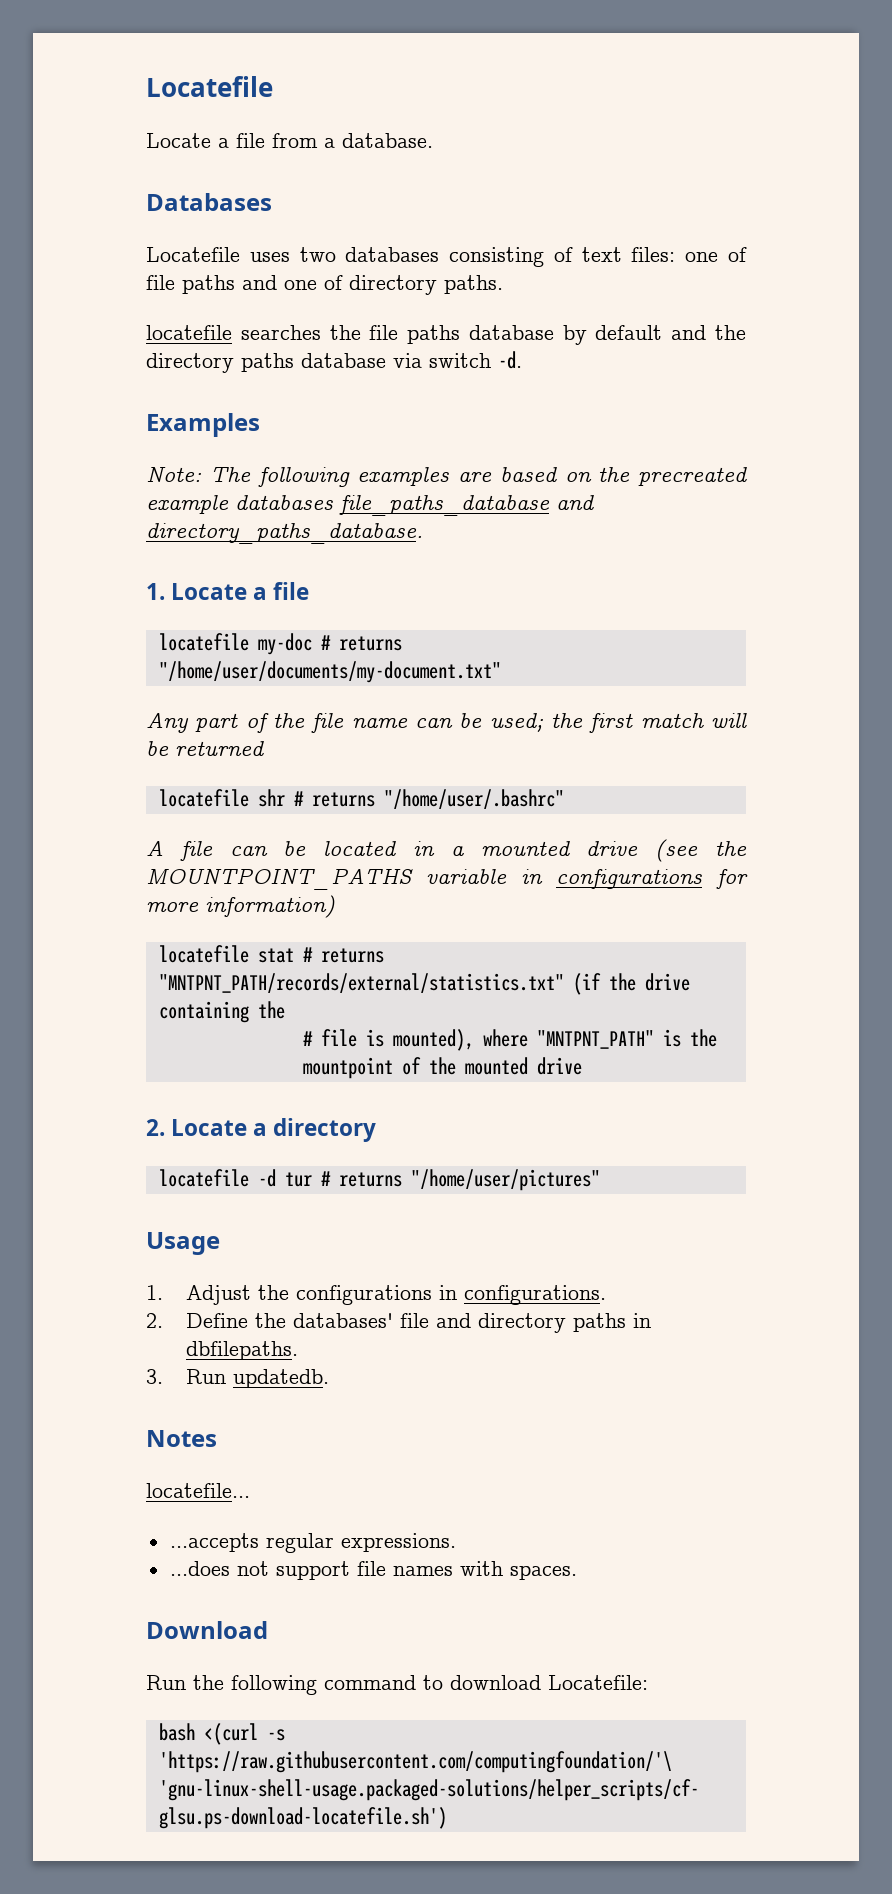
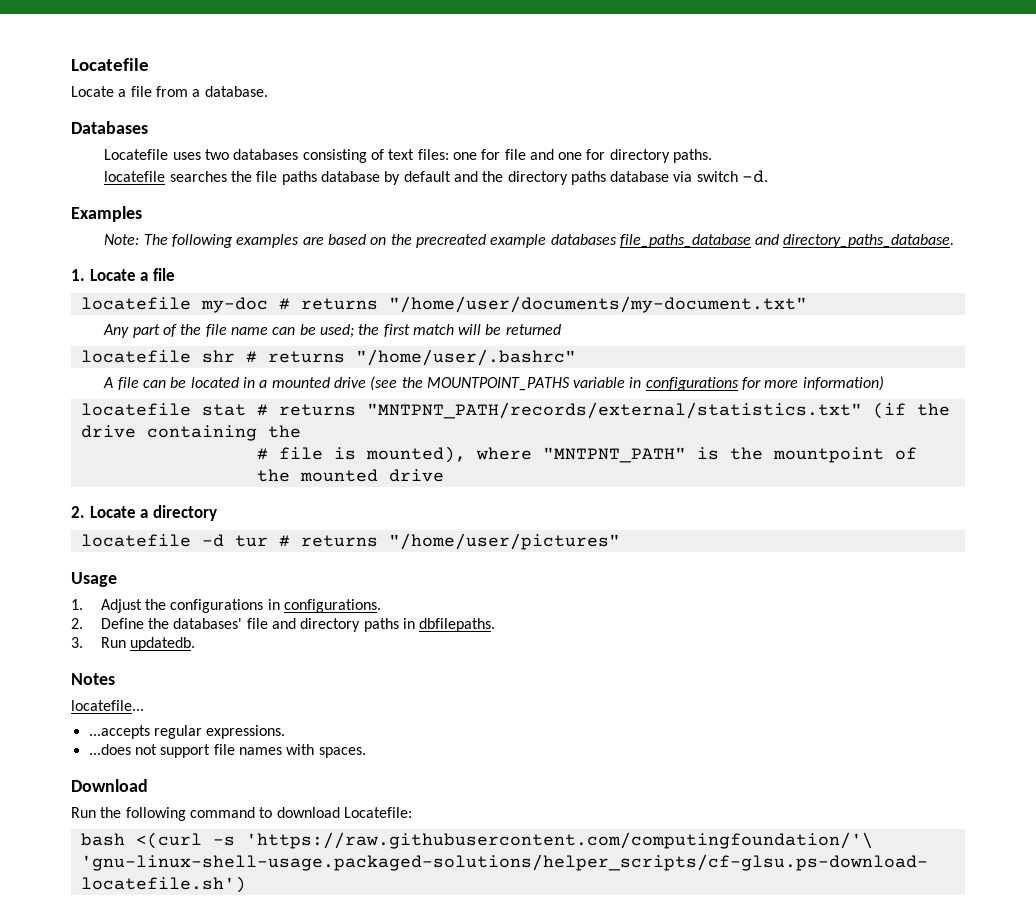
- Locatefile uses two databases consisting of text files: one of file paths and one of directory paths.
+ Locatefile uses two databases consisting of text files: one for file and one for directory paths.

